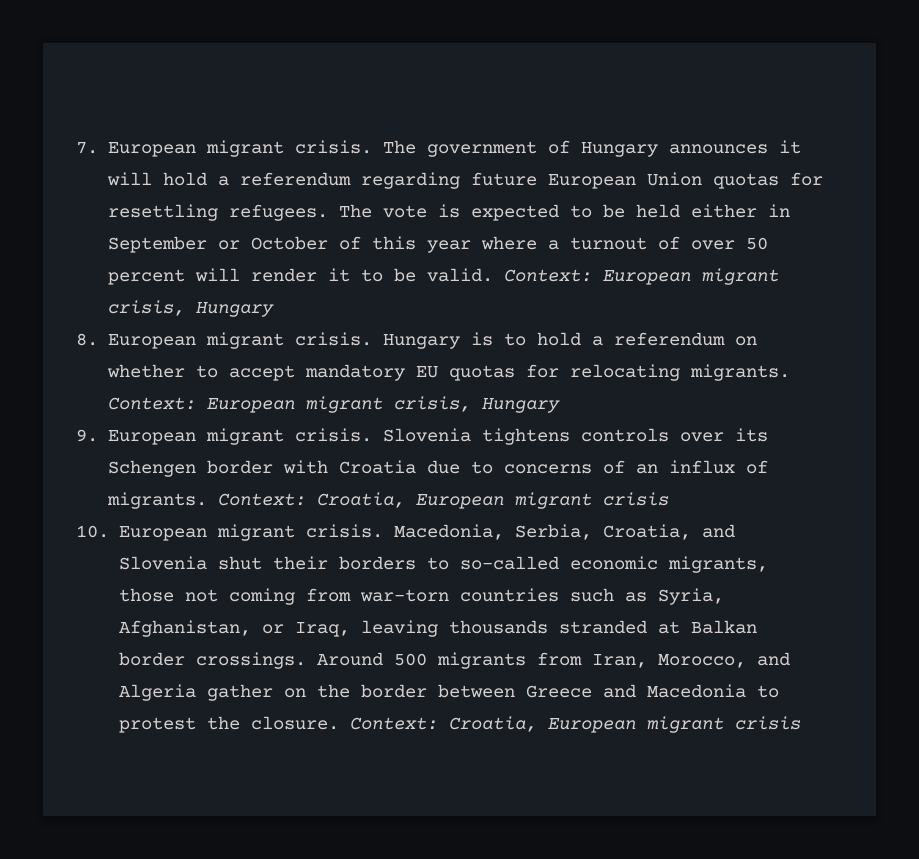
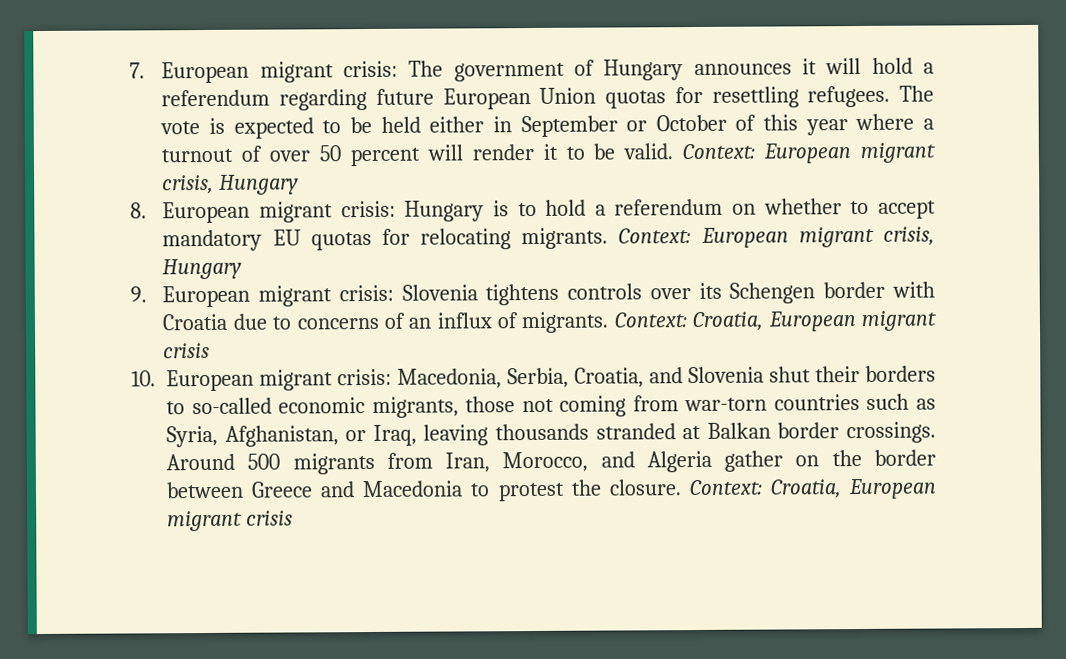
- 7. European migrant crisis. The government of Hungary announces it will hold a referendum regarding future European Union quotas for resettling refugees.
+ 7. European migrant crisis: The government of Hungary announces it will hold a referendum regarding future European Union quotas for resettling refugees.
- 8. European migrant crisis. Hungary is to hold a referendum on whether to accept mandatory EU quotas for relocating migrants.
+ 8. European migrant crisis: Hungary is to hold a referendum on whether to accept mandatory EU quotas for relocating migrants.
- 9. European migrant crisis. Slovenia tightens controls over its Schengen border with Croatia due to concerns of an influx of migrants.
+ 9. European migrant crisis: Slovenia tightens controls over its Schengen border with Croatia due to concerns of an influx of migrants.
- 10. European migrant crisis. Macedonia, Serbia, Croatia, and Slovenia shut their borders to so-called economic migrants, those not coming from war-torn countries such as Syria, Afghanistan, or Iraq, leaving thousands stranded at Balkan border crossings.
+ 10. European migrant crisis: Macedonia, Serbia, Croatia, and Slovenia shut their borders to so-called economic migrants, those not coming from war-torn countries such as Syria, Afghanistan, or Iraq, leaving thousands stranded at Balkan border crossings.

